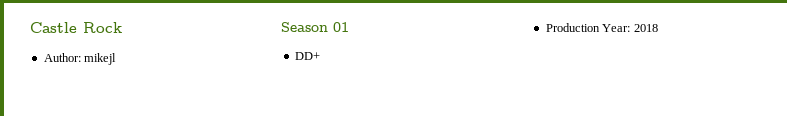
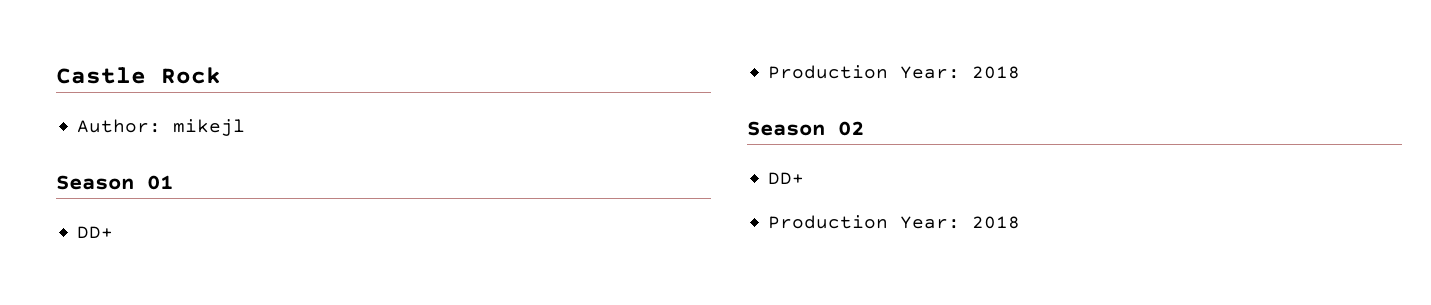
+ Season 02
+ DD+
+ Production Year: 2018

